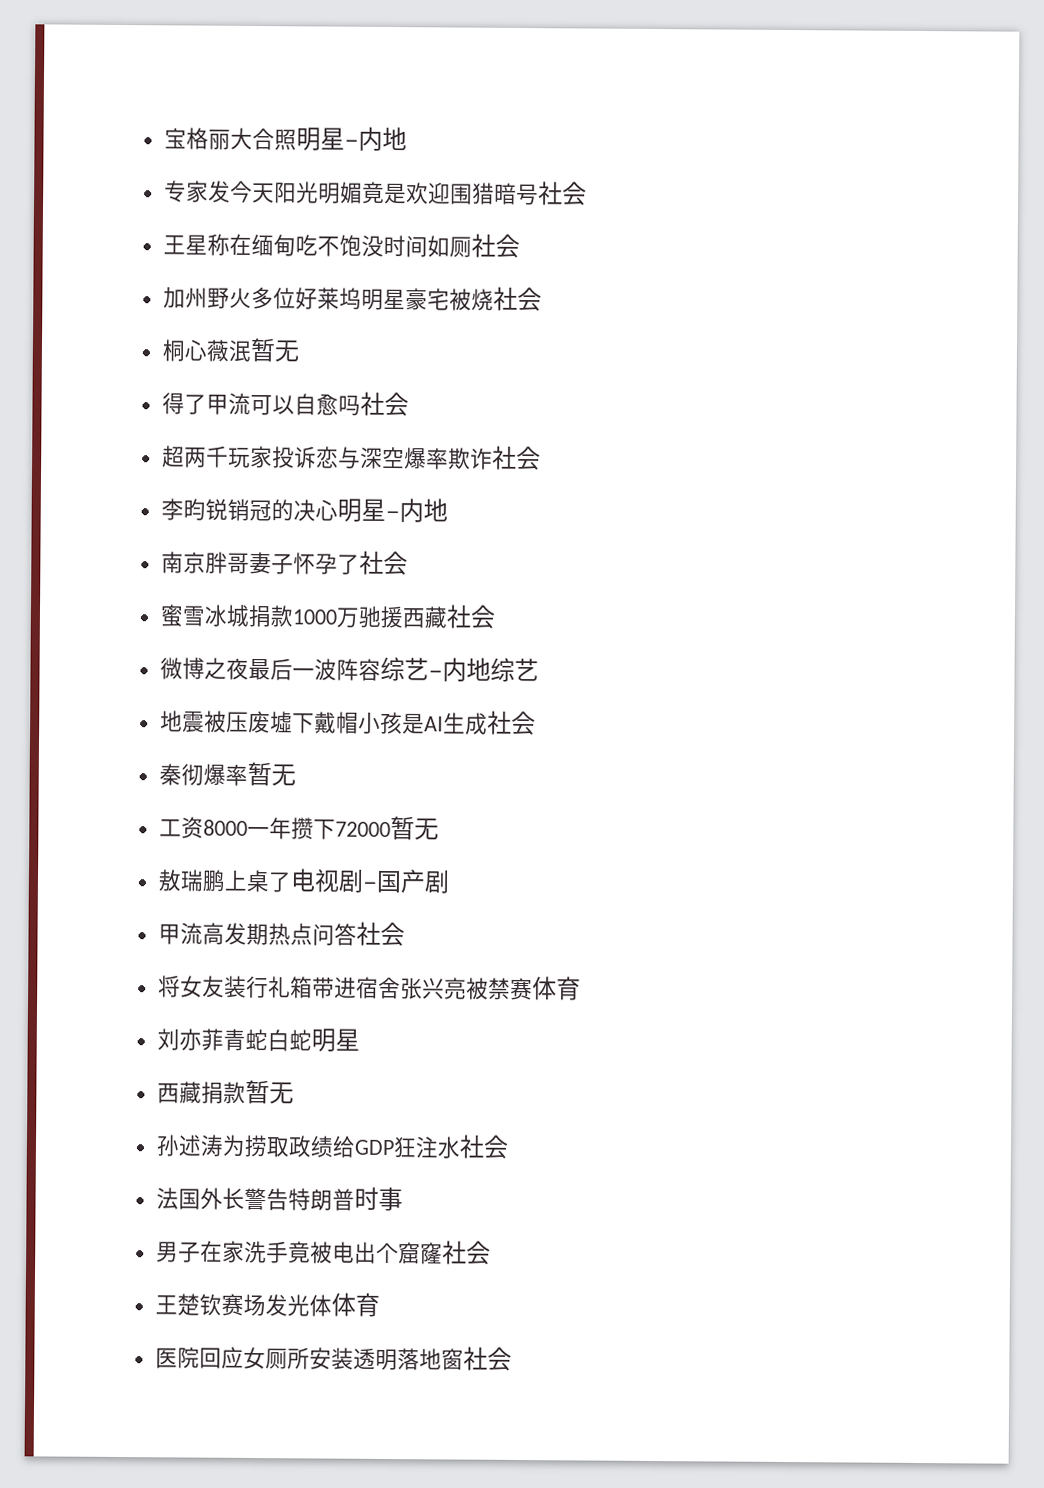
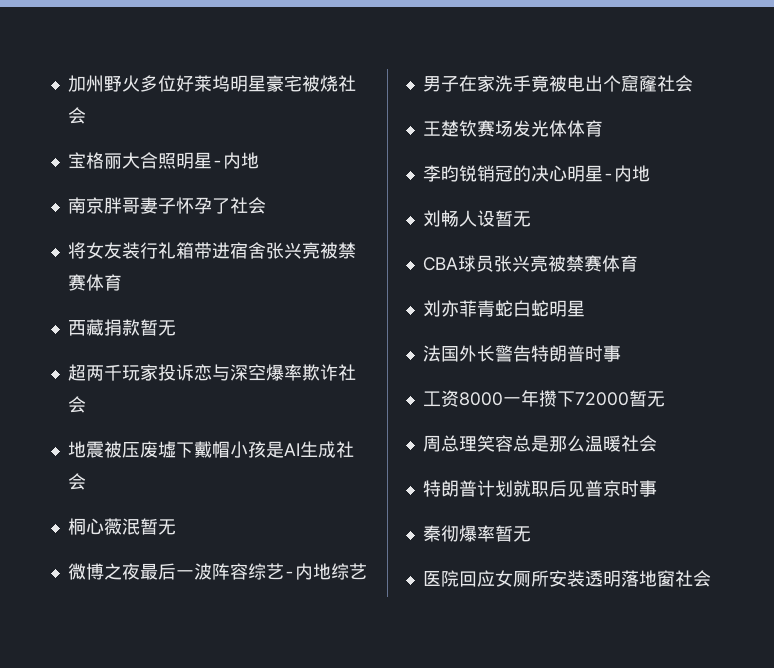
- 宝格丽大合照明星-内地
- 专家发今天阳光明媚竟是欢迎围猎暗号社会
- 王星称在缅甸吃不饱没时间如厕社会
- 桐心薇泯暂无
- 得了甲流可以自愈吗社会
- 超两千玩家投诉恋与深空爆率欺诈社会
- 李昀锐销冠的决心明星-内地
+ 宝格丽大合照明星-内地
- 蜜雪冰城捐款1000万驰援西藏社会
- 微博之夜最后一波阵容综艺-内地综艺
- 地震被压废墟下戴帽小孩是AI生成社会
- 秦彻爆率暂无
- 工资8000一年攒下72000暂无
- 敖瑞鹏上桌了电视剧-国产剧
- 甲流高发期热点问答社会
- 刘亦菲青蛇白蛇明星
- 孙述涛为捞取政绩给GDP狂注水社会
- 法国外长警告特朗普时事
+ 超两千玩家投诉恋与深空爆率欺诈社会
+ 地震被压废墟下戴帽小孩是AI生成社会
+ 桐心薇泯暂无
+ 微博之夜最后一波阵容综艺-内地综艺
+ 李昀锐销冠的决心明星-内地
+ 刘畅人设暂无
+ CBA球员张兴亮被禁赛体育
+ 刘亦菲青蛇白蛇明星
+ 法国外长警告特朗普时事
+ 工资8000一年攒下72000暂无
+ 周总理笑容总是那么温暖社会
+ 特朗普计划就职后见普京时事
+ 秦彻爆率暂无

